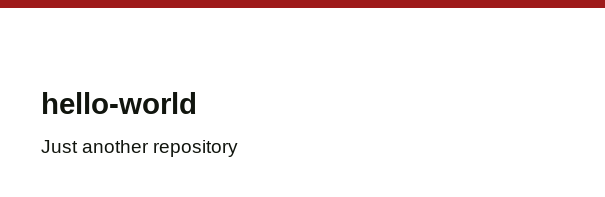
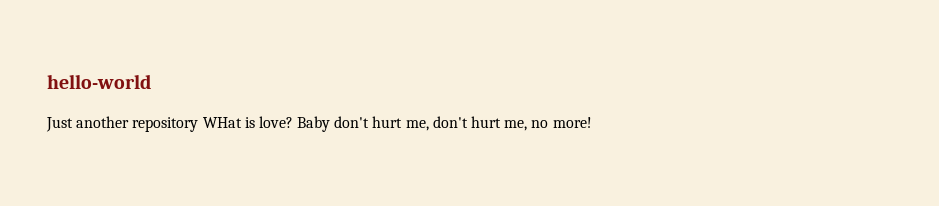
- Just another repository
+ Just another repository WHat is love? Baby don't hurt me, don't hurt me, no more!

